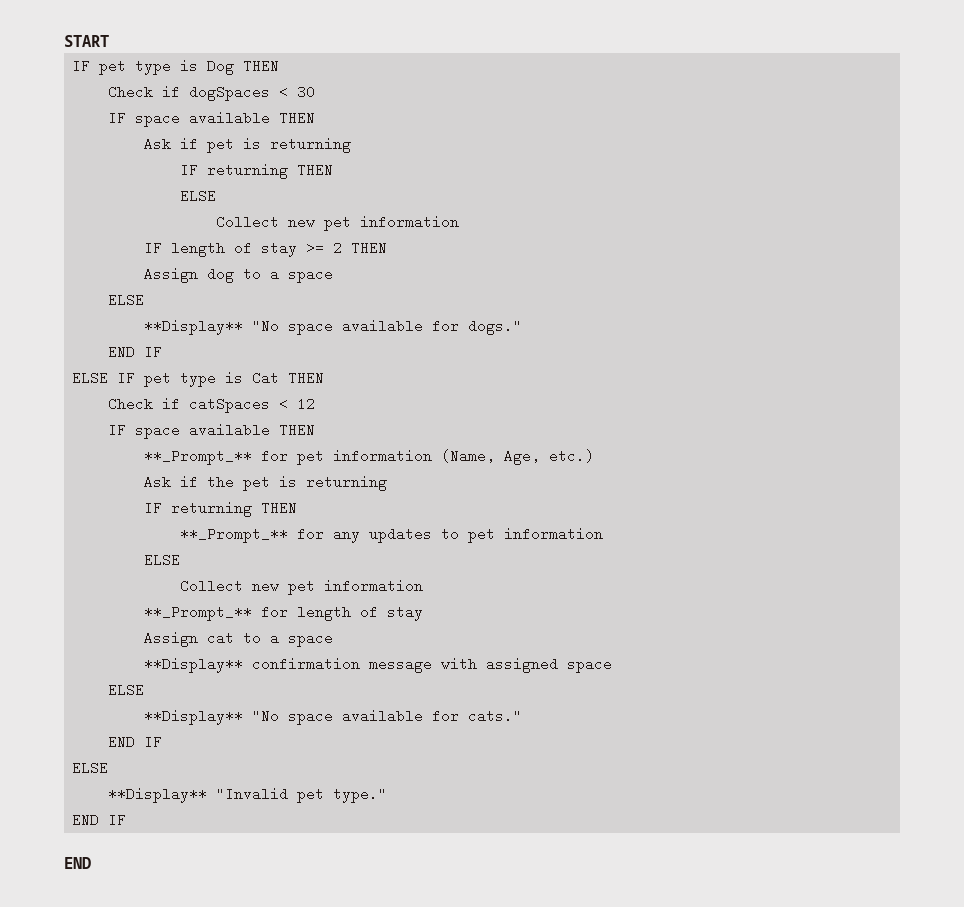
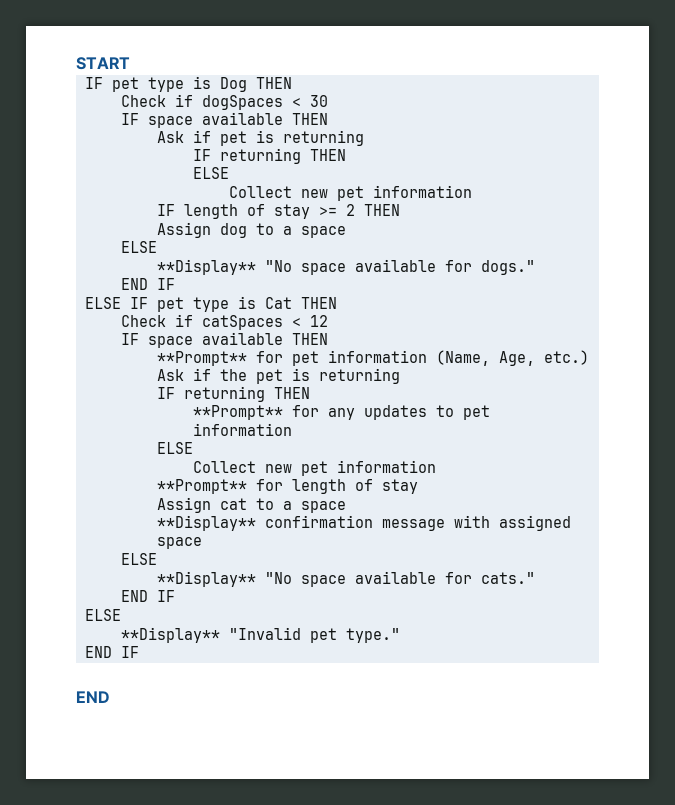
- **_Prompt_** for pet information (Name, Age, etc.)
+ **Prompt** for pet information (Name, Age, etc.)
- **_Prompt_** for any updates to pet information
+ **Prompt** for any updates to pet information
- **_Prompt_** for length of stay
+ **Prompt** for length of stay

